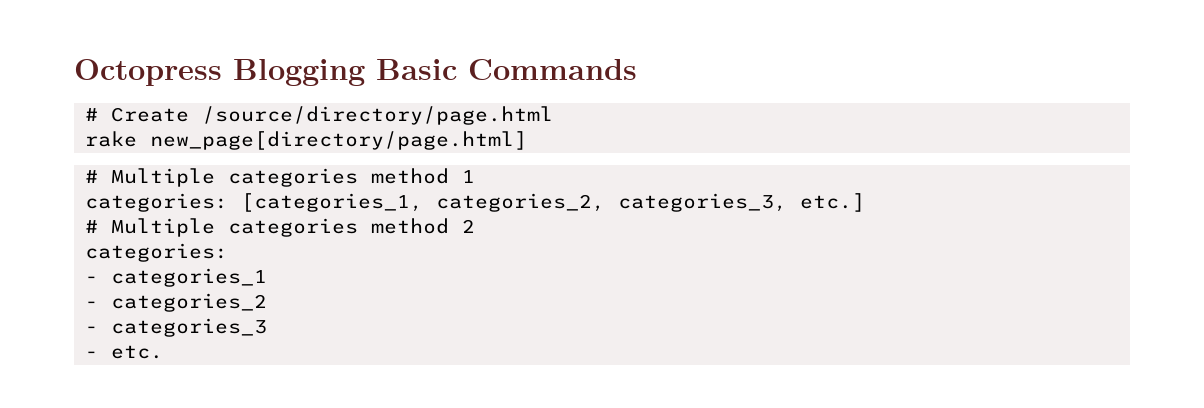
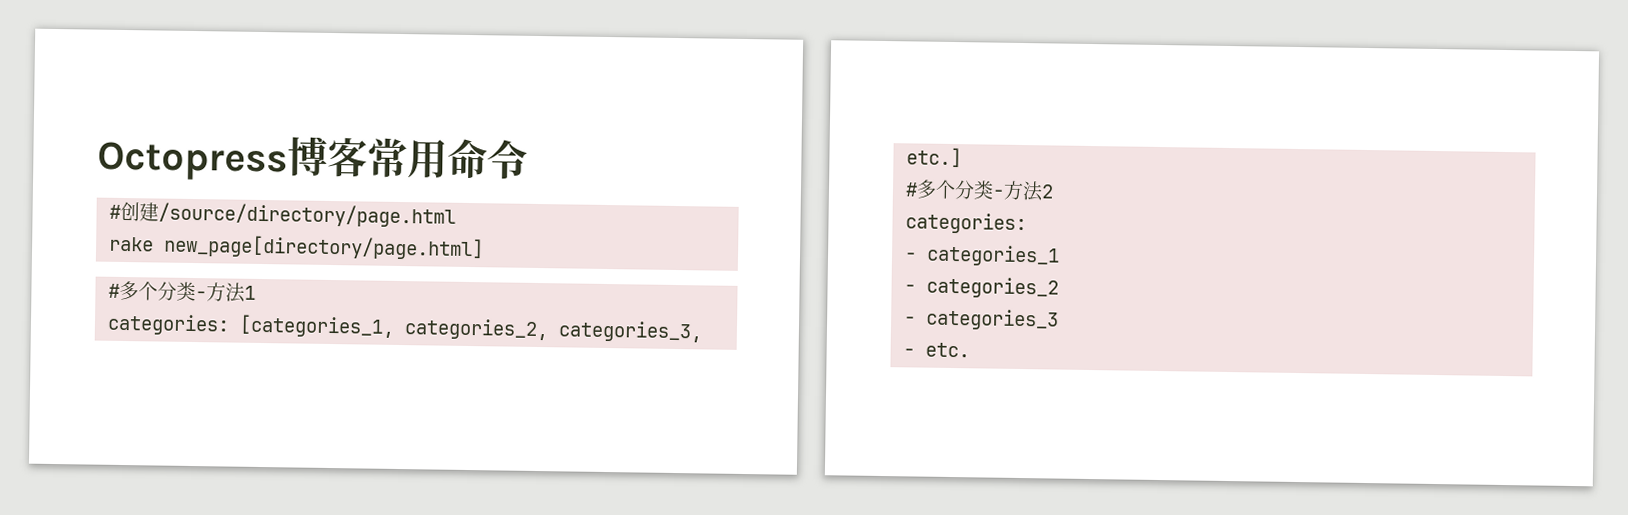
- Octopress Blogging Basic Commands
- # Create /source/directory/page.html
+ Octopress博客常用命令
+ #创建/source/directory/page.html
- # Multiple categories method 1
+ #多个分类-方法1
- # Multiple categories method 2
+ #多个分类-方法2

